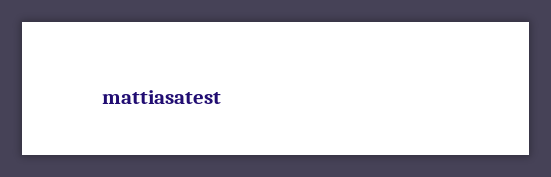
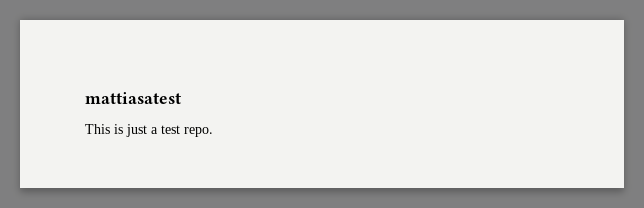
+ This is just a test repo.

